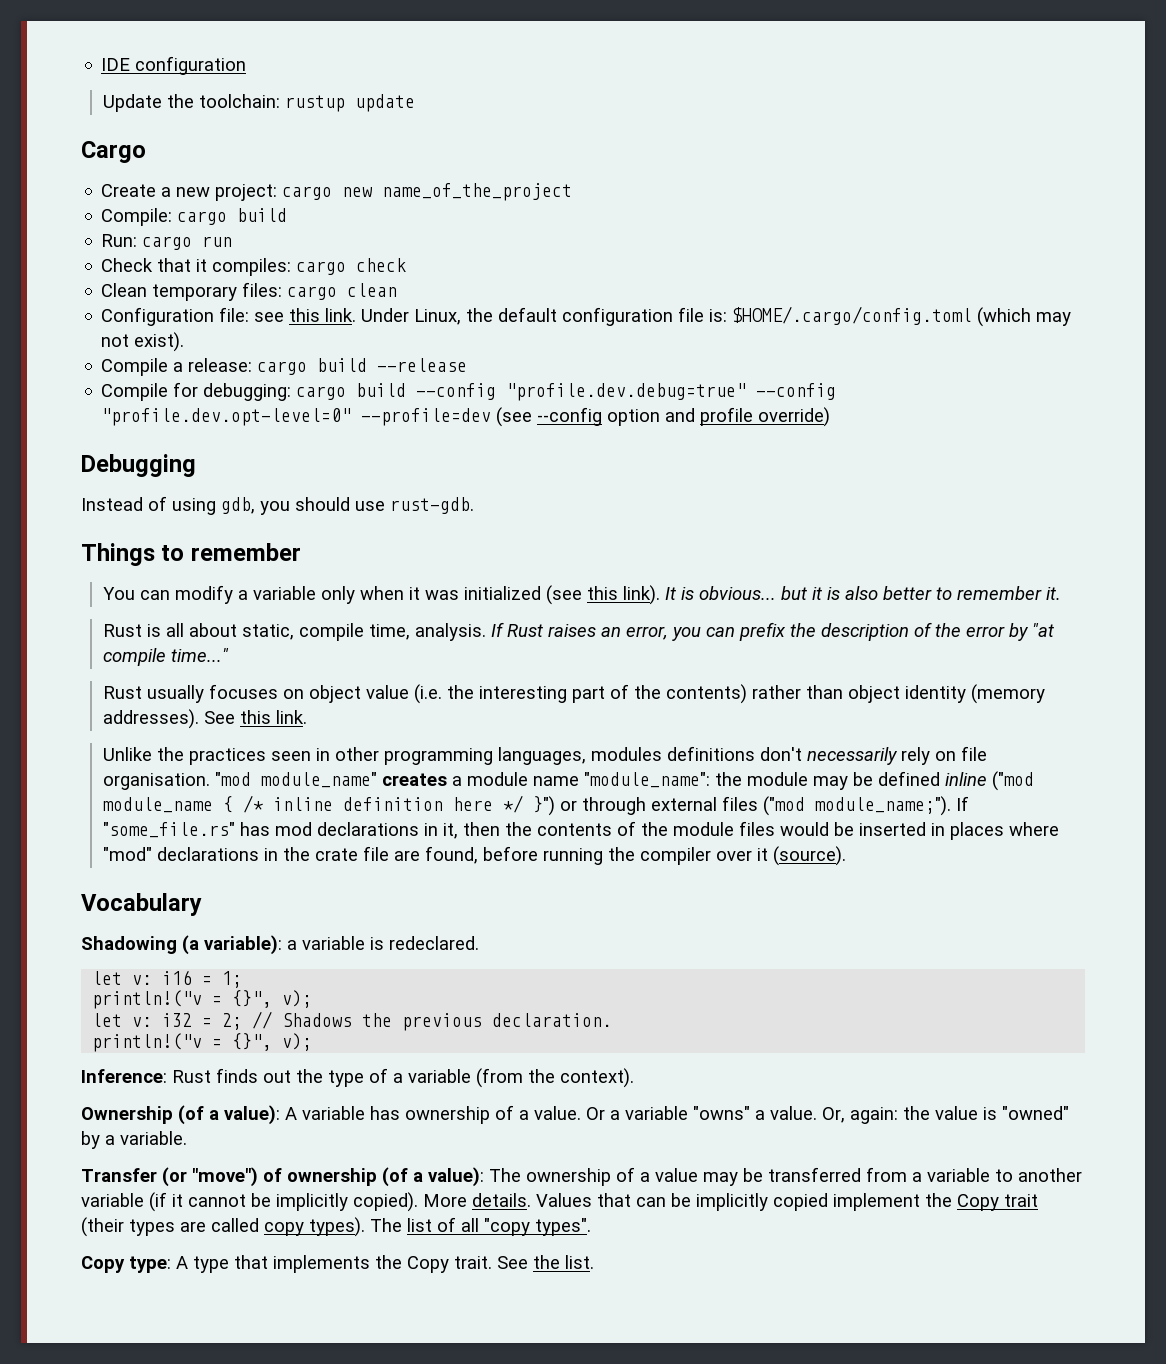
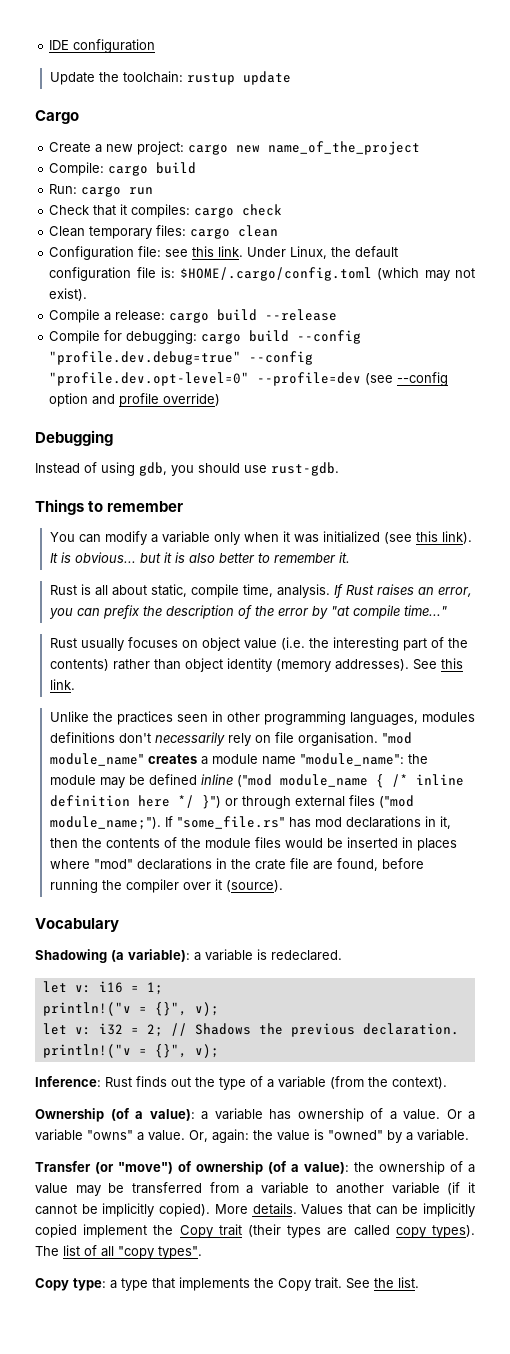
- Ownership (of a value): A variable has ownership of a value.
+ Ownership (of a value): a variable has ownership of a value.
- Transfer (or "move") of ownership (of a value): The ownership of a value may be transferred from a variable to another variable (if it cannot be implicitly copied).
+ Transfer (or "move") of ownership (of a value): the ownership of a value may be transferred from a variable to another variable (if it cannot be implicitly copied).
- Copy type: A type that implements the Copy trait.
+ Copy type: a type that implements the Copy trait.

